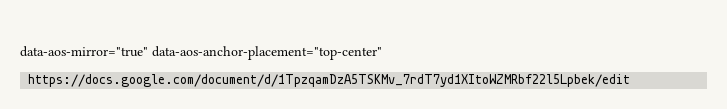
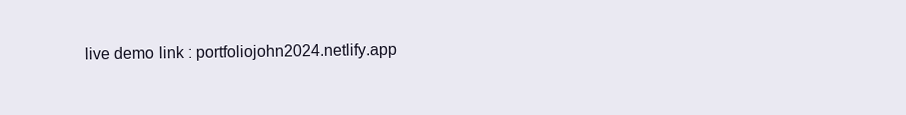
- data-aos-mirror="true" data-aos-anchor-placement="top-center"
- https://docs.google.com/document/d/1TpzqamDzA5TSKMv_7rdT7yd1XItoWZMRbf22l5Lpbek/edit
+ live demo link : portfoliojohn2024.netlify.app

